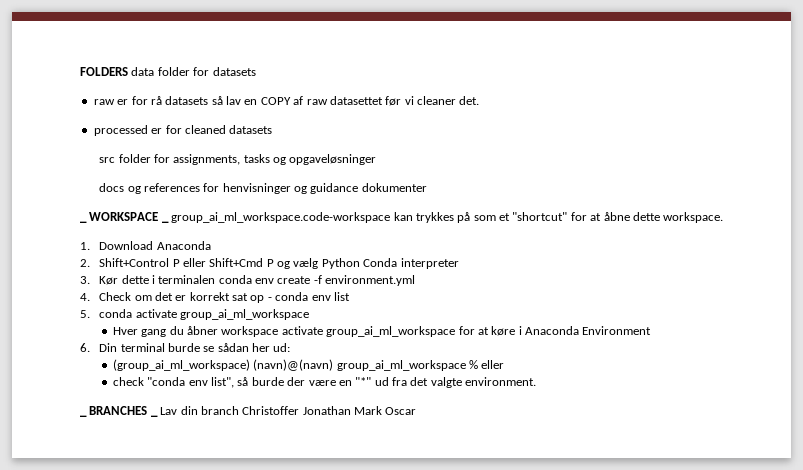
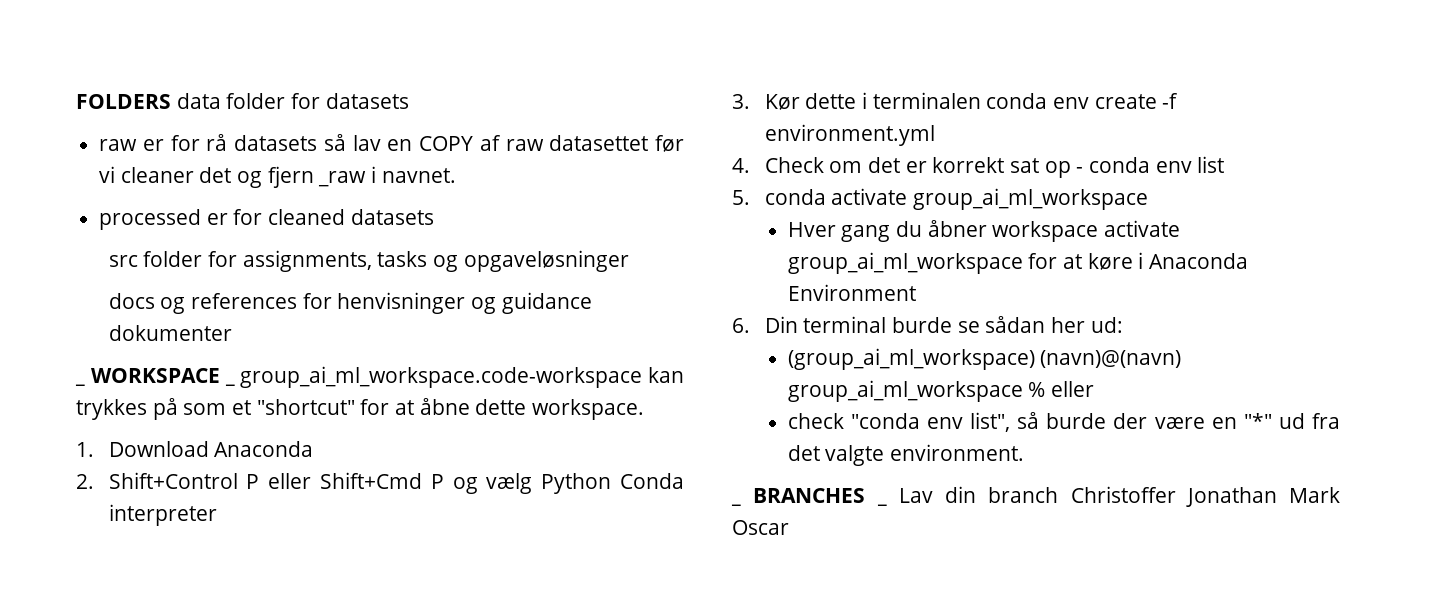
- raw er for rå datasets så lav en COPY af raw datasettet før vi cleaner det.
+ raw er for rå datasets så lav en COPY af raw datasettet før vi cleaner det og fjern _raw i navnet.

